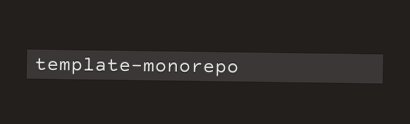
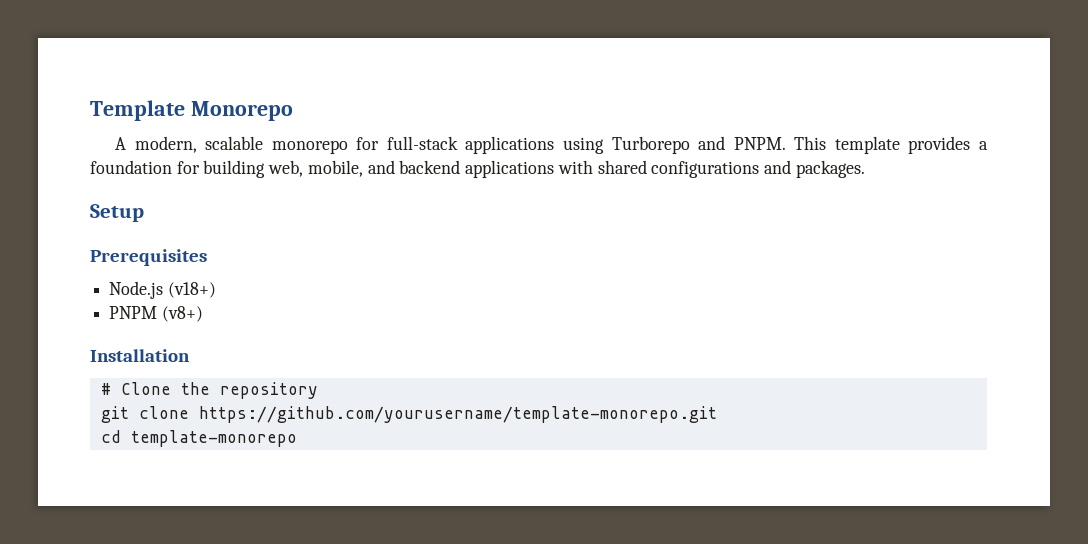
- template-monorepo
+ Template Monorepo
+ A modern, scalable monorepo for full-stack applications using Turborepo and PNPM. This template provides a foundation for building web, mobile, and backend applications with shared configurations and packages.
+ Setup
+ Prerequisites
+ Node.js (v18+)
+ PNPM (v8+)
+ Installation
+ # Clone the repository
+ git clone https://github.com/yourusername/template-monorepo.git
+ cd template-monorepo

